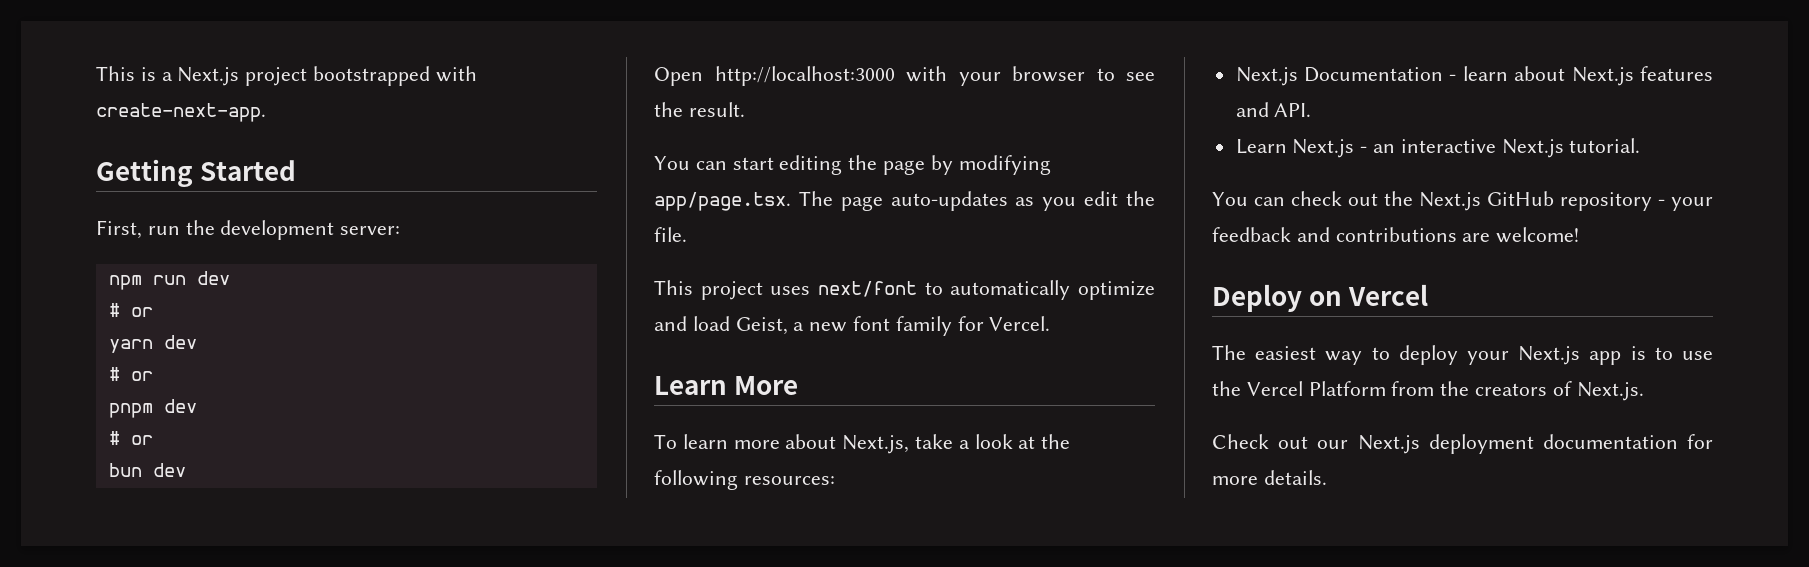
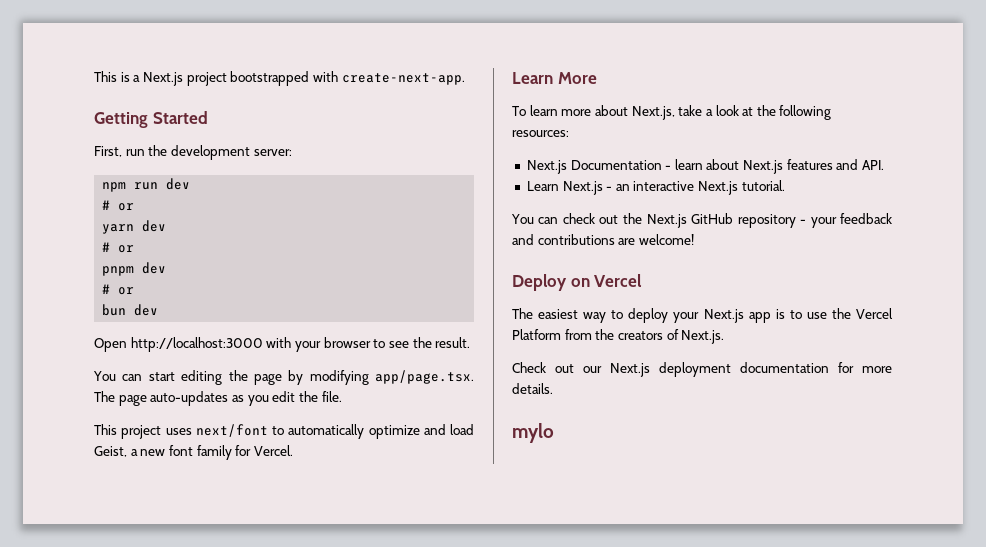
+ mylo

